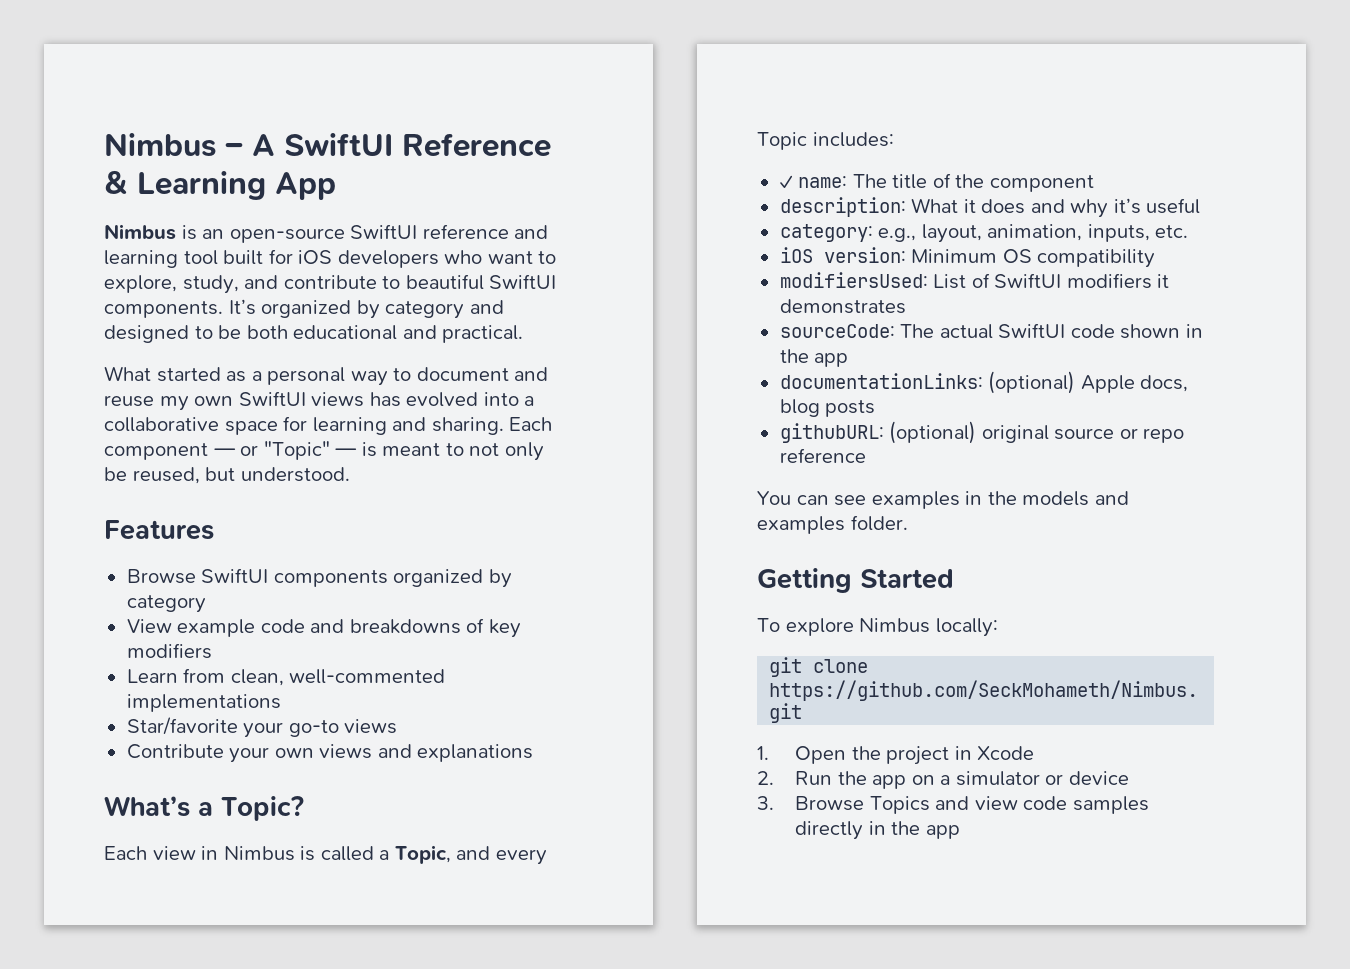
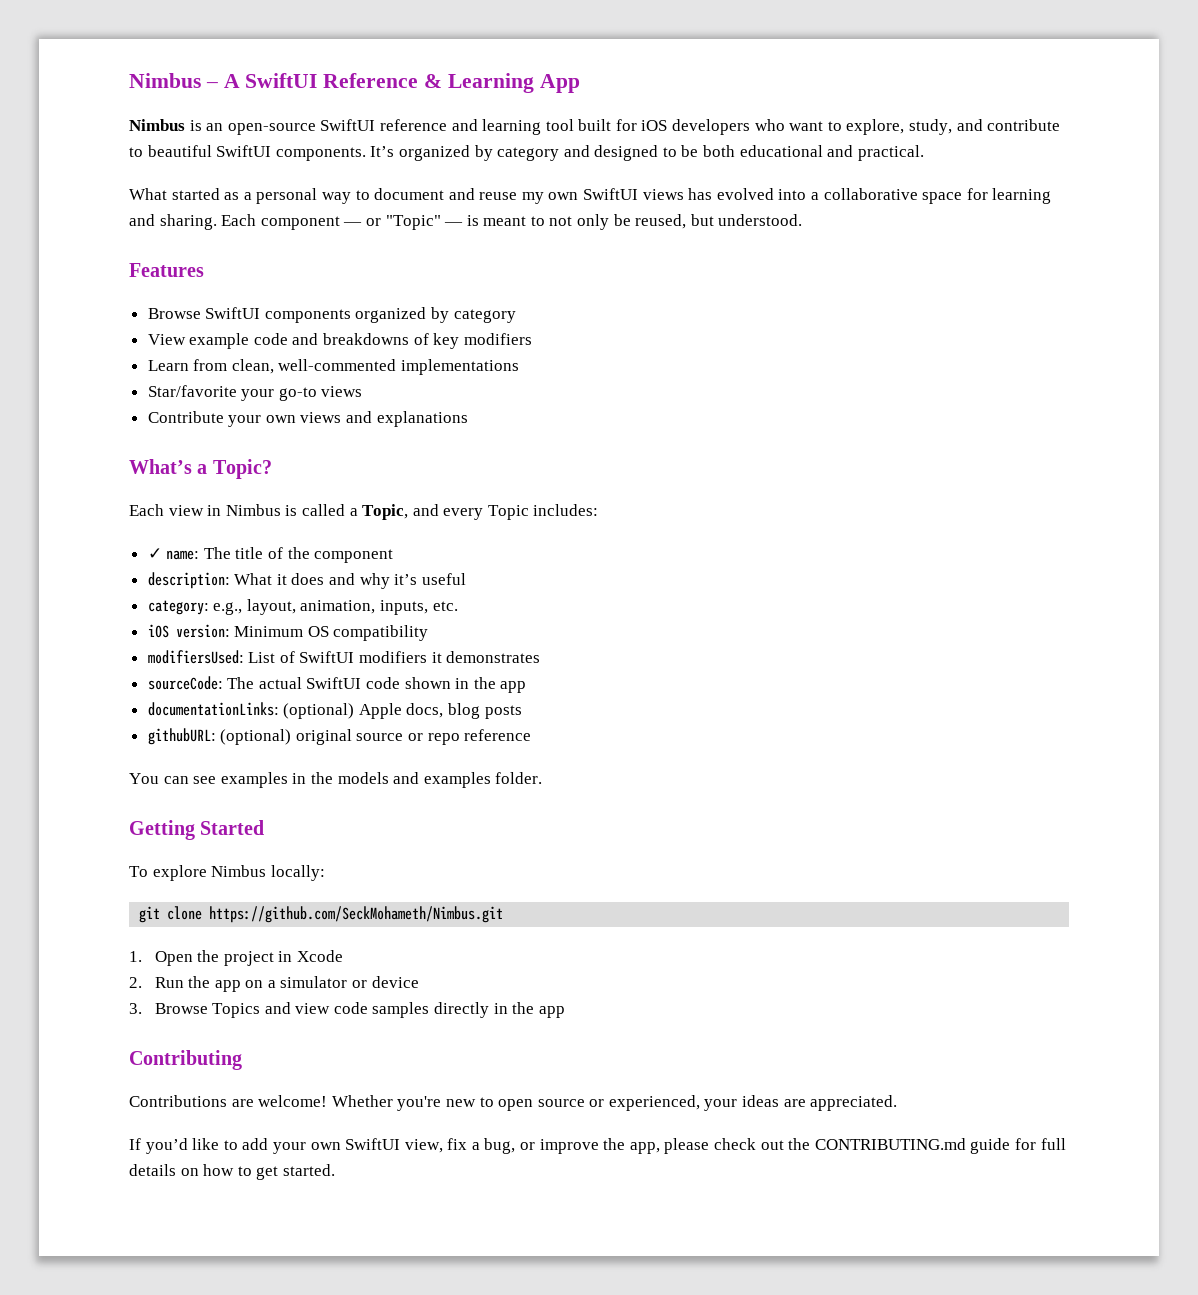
+ Contributing
+ Contributions are welcome! Whether you're new to open source or experienced, your ideas are appreciated.
+ If you’d like to add your own SwiftUI view, fix a bug, or improve the app, please check out the CONTRIBUTING.md guide for full details on how to get started.

